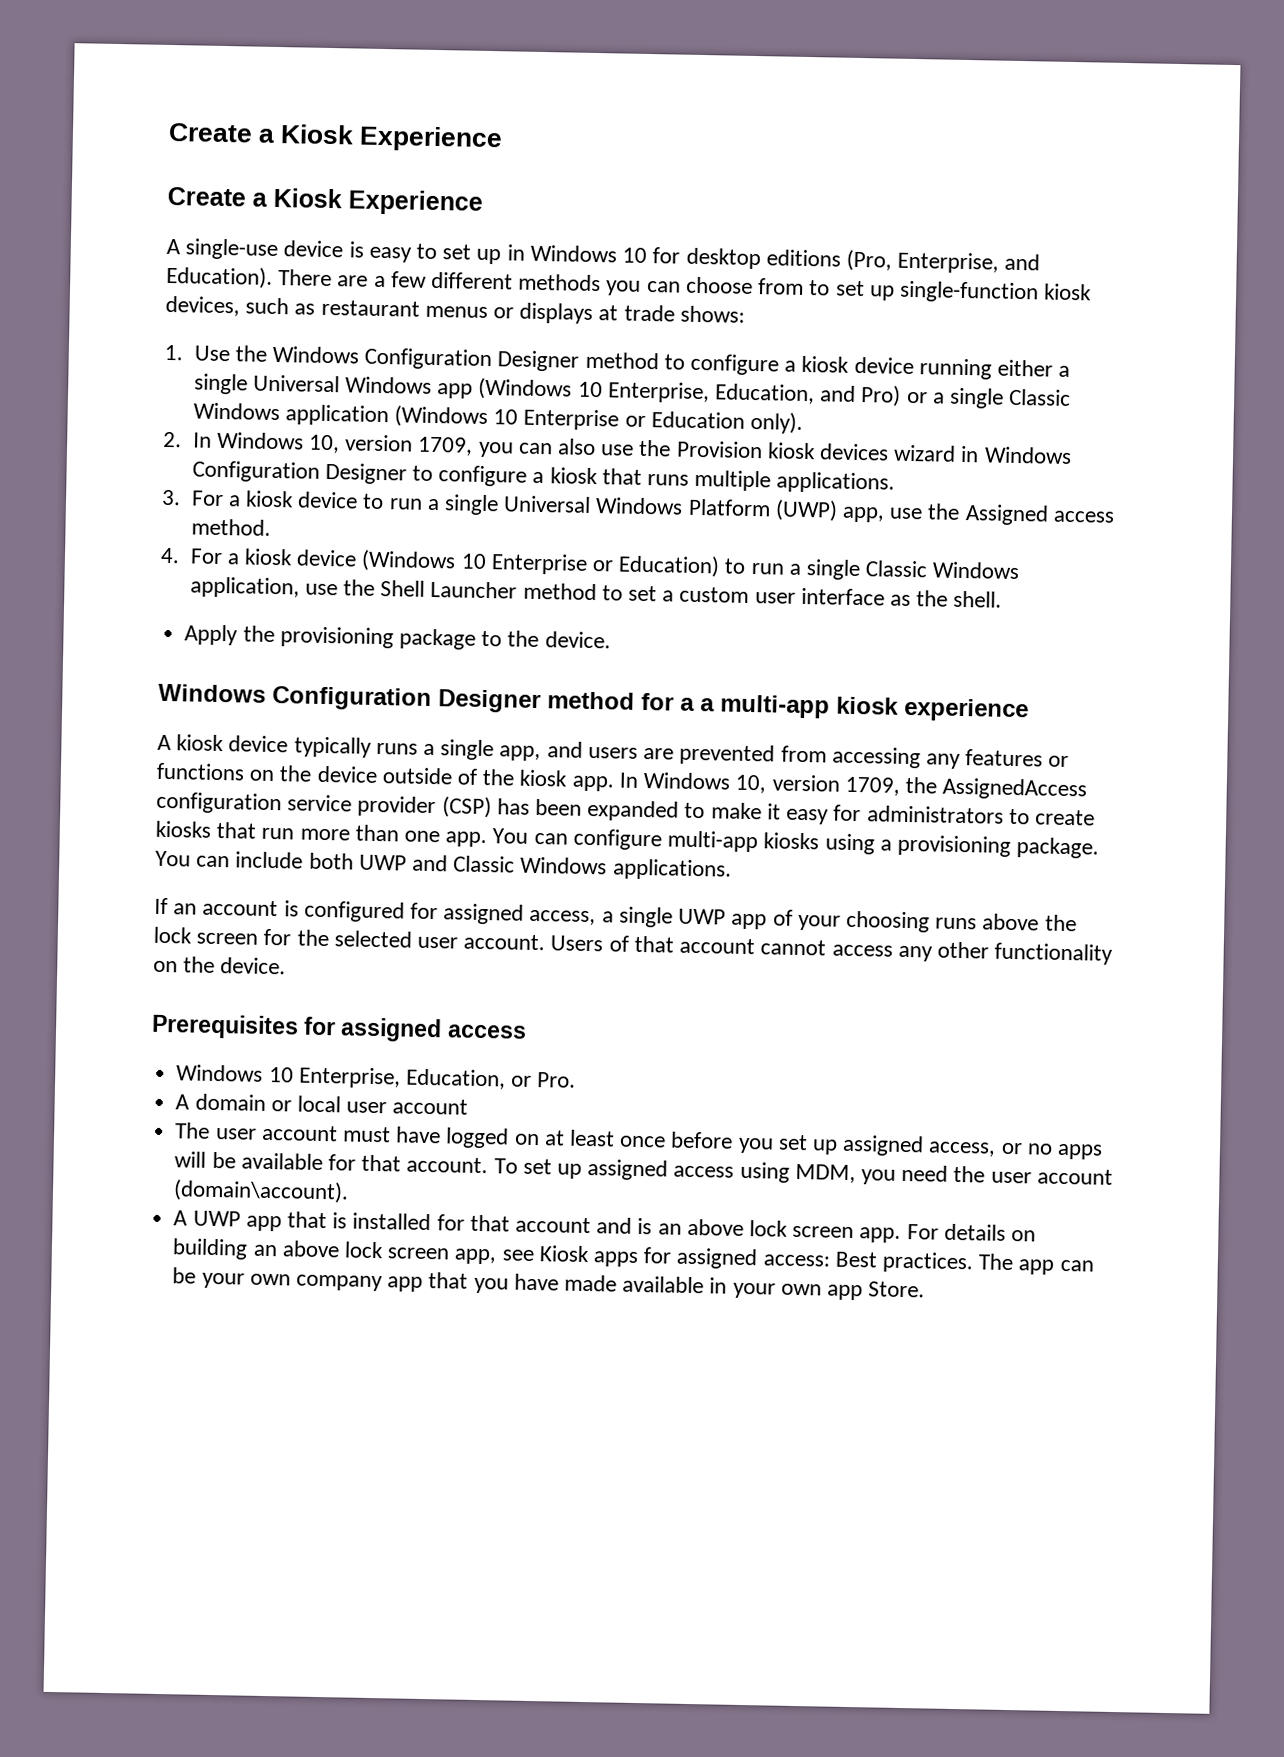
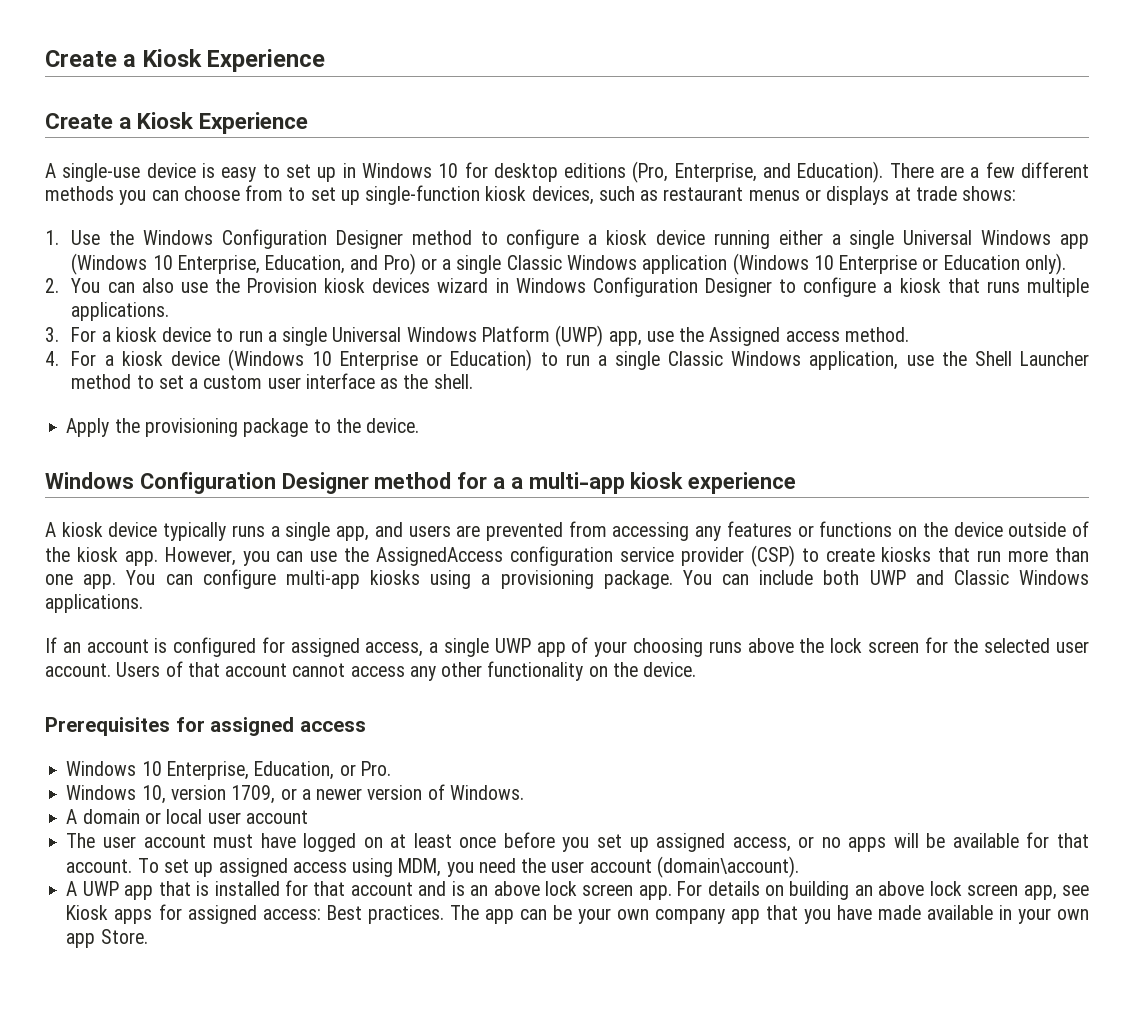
- 2. In Windows 10, version 1709, you can also use the Provision kiosk devices wizard in Windows Configuration Designer to configure a kiosk that runs multiple applications.
+ 2. You can also use the Provision kiosk devices wizard in Windows Configuration Designer to configure a kiosk that runs multiple applications.
- In Windows 10, version 1709, the AssignedAccess configuration service provider (CSP) has been expanded to make it easy for administrators to create kiosks that run more than one app.
+ However, you can use the AssignedAccess configuration service provider (CSP) to create kiosks that run more than one app.
+ Windows 10, version 1709, or a newer version of Windows.

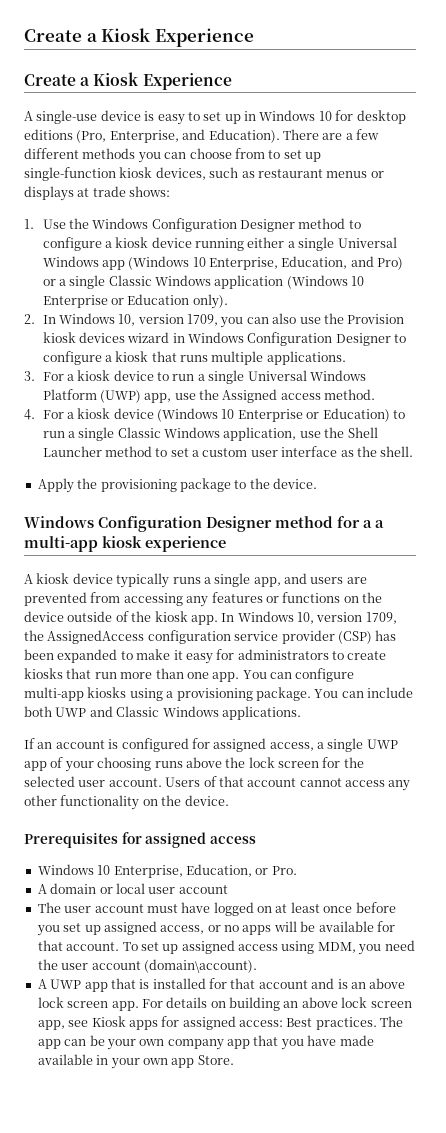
- 2. You can also use the Provision kiosk devices wizard in Windows Configuration Designer to configure a kiosk that runs multiple applications.
+ 2. In Windows 10, version 1709, you can also use the Provision kiosk devices wizard in Windows Configuration Designer to configure a kiosk that runs multiple applications.
- However, you can use the AssignedAccess configuration service provider (CSP) to create kiosks that run more than one app.
+ In Windows 10, version 1709, the AssignedAccess configuration service provider (CSP) has been expanded to make it easy for administrators to create kiosks that run more than one app.
- Windows 10, version 1709, or a newer version of Windows.

